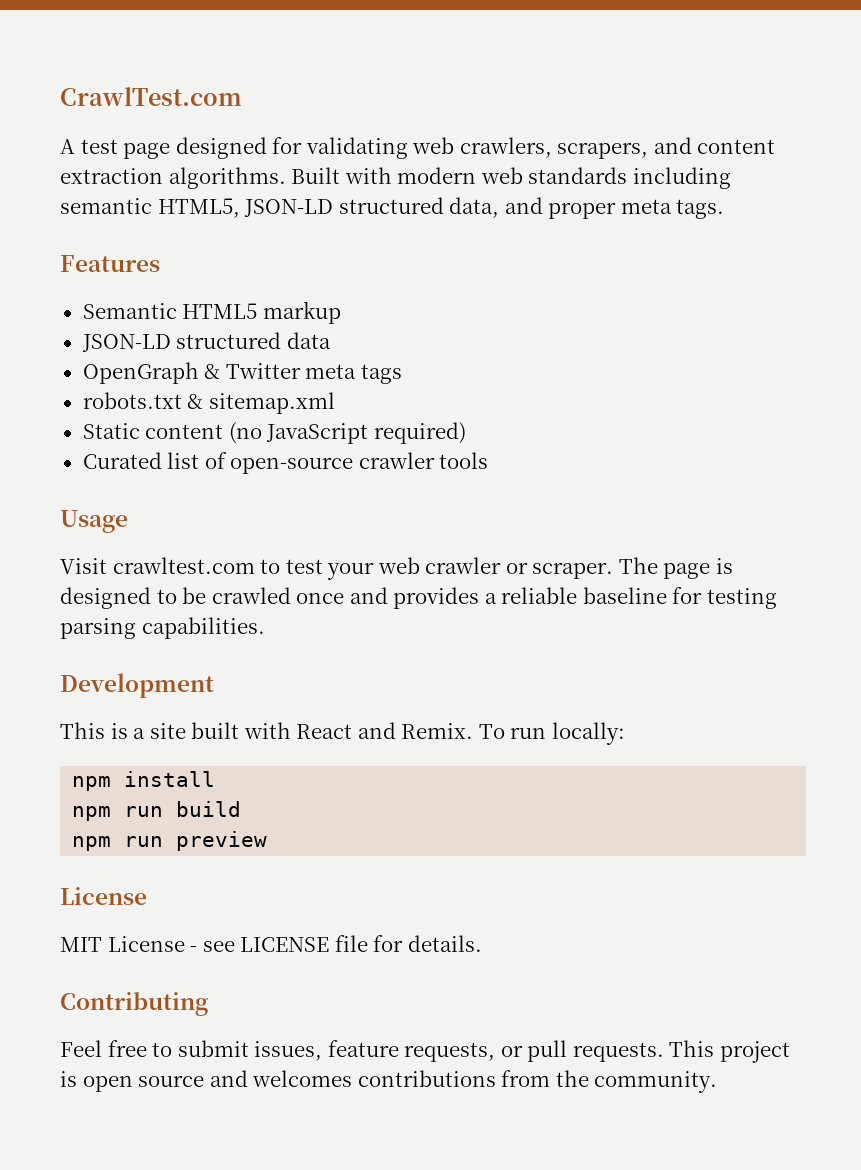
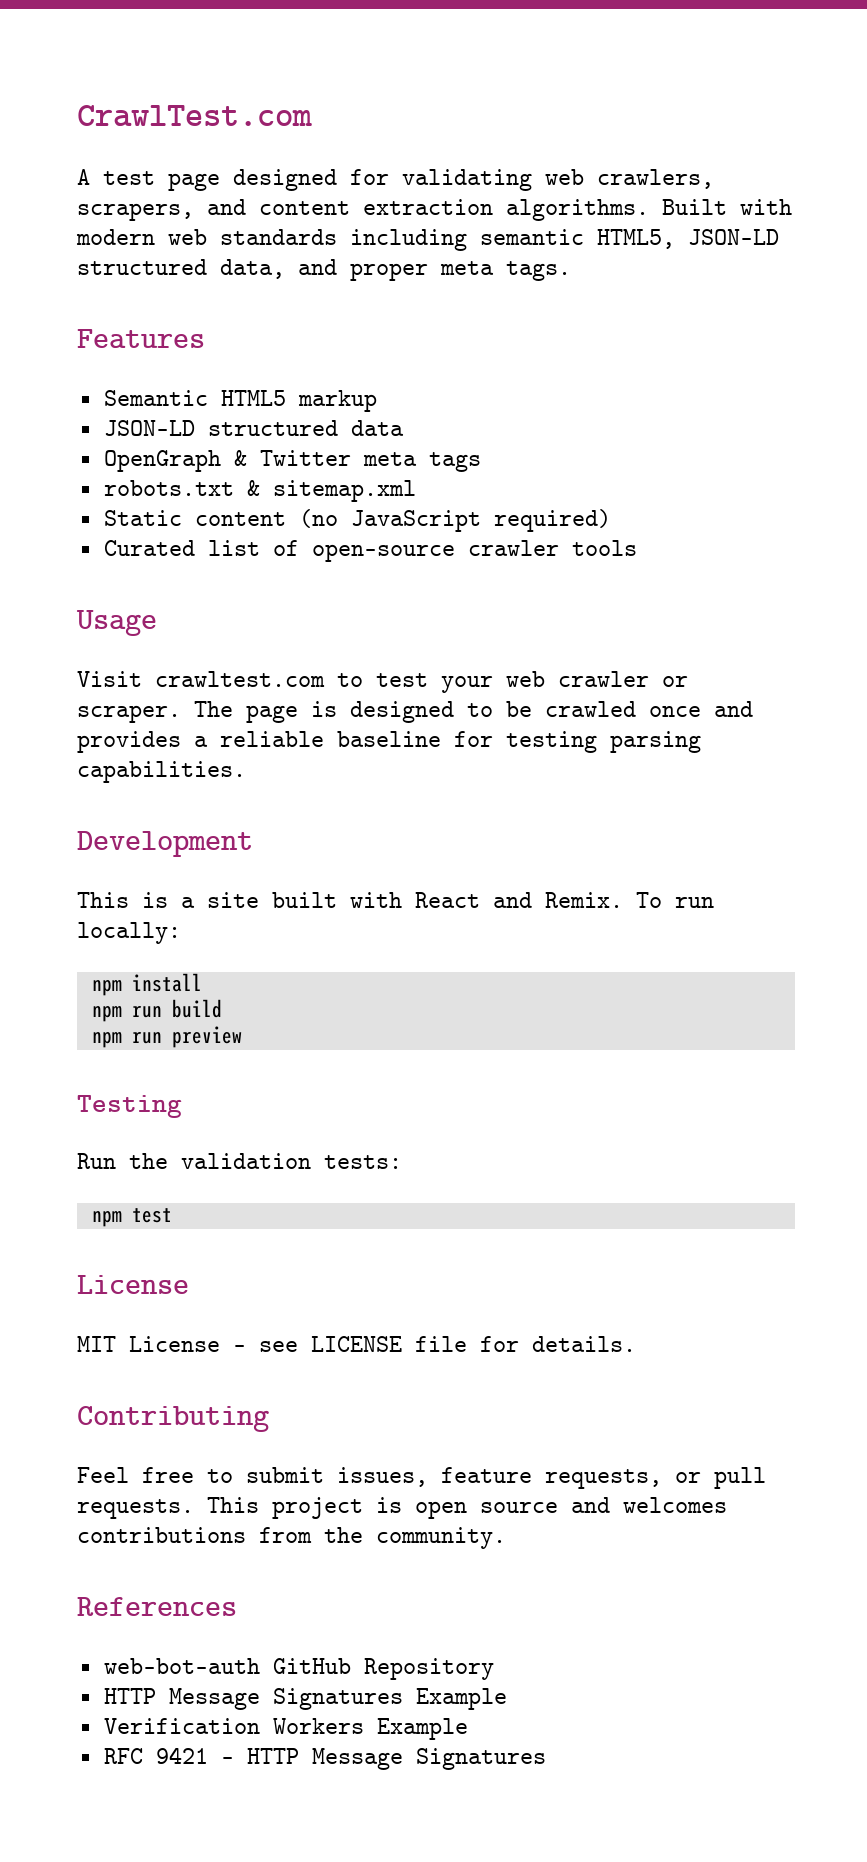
+ Testing
+ Run the validation tests:
+ npm test
+ References
+ web-bot-auth GitHub Repository
+ HTTP Message Signatures Example
+ Verification Workers Example
+ RFC 9421 - HTTP Message Signatures

